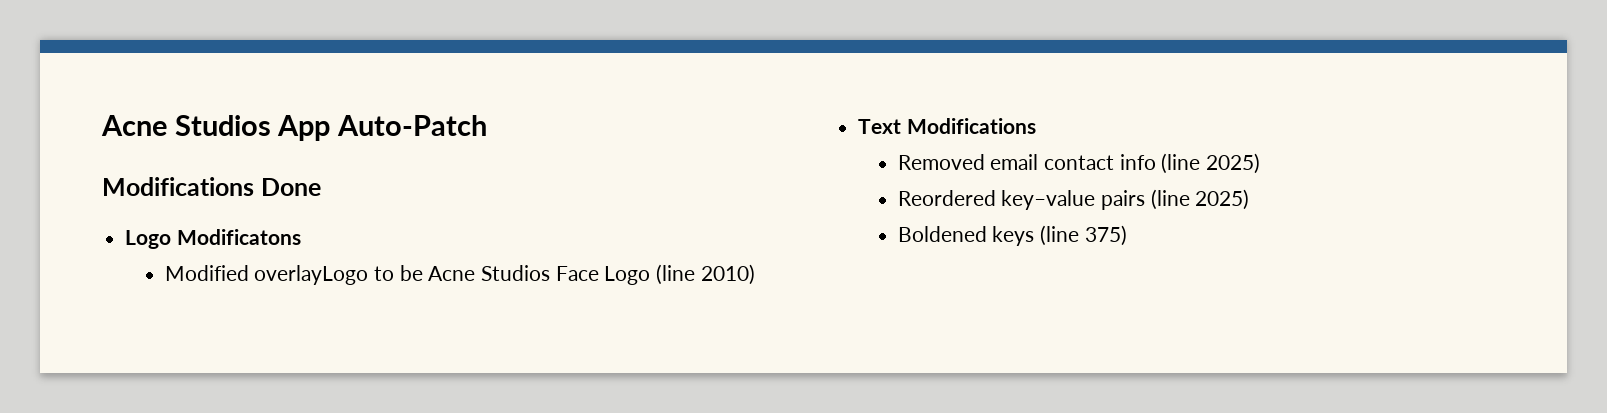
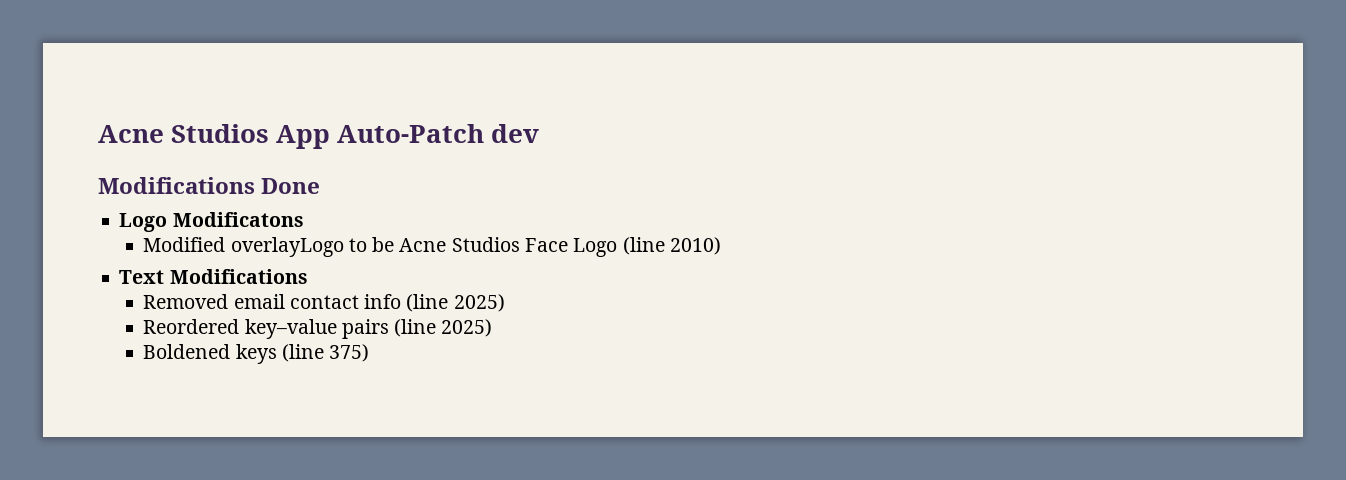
- Acne Studios App Auto-Patch
+ Acne Studios App Auto-Patch dev

